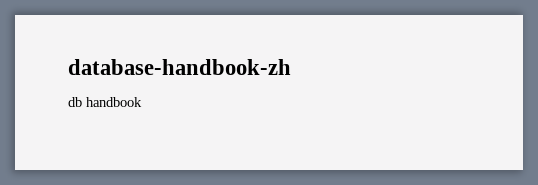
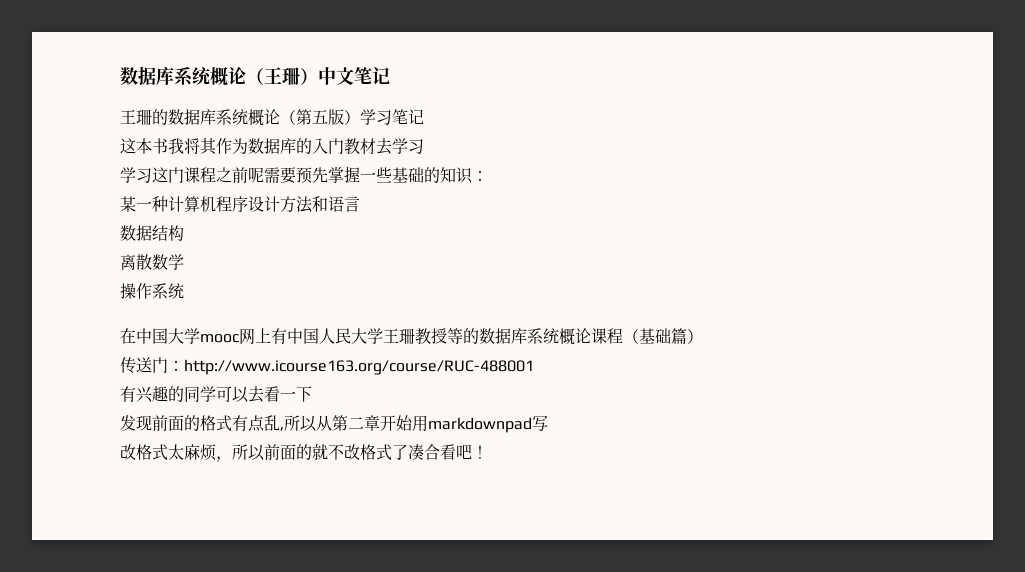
- database-handbook-zh
- db handbook
+ 数据库系统概论（王珊）中文笔记
+ 王珊的数据库系统概论（第五版）学习笔记
+ 这本书我将其作为数据库的入门教材去学习
+ 学习这门课程之前呢需要预先掌握一些基础的知识：
+ 某一种计算机程序设计方法和语言
+ 数据结构
+ 离散数学
+ 操作系统
+ 在中国大学mooc网上有中国人民大学王珊教授等的数据库系统概论课程（基础篇）
+ 传送门：http://www.icourse163.org/course/RUC-488001
+ 有兴趣的同学可以去看一下
+ 发现前面的格式有点乱,所以从第二章开始用markdownpad写
+ 改格式太麻烦，所以前面的就不改格式了凑合看吧！

